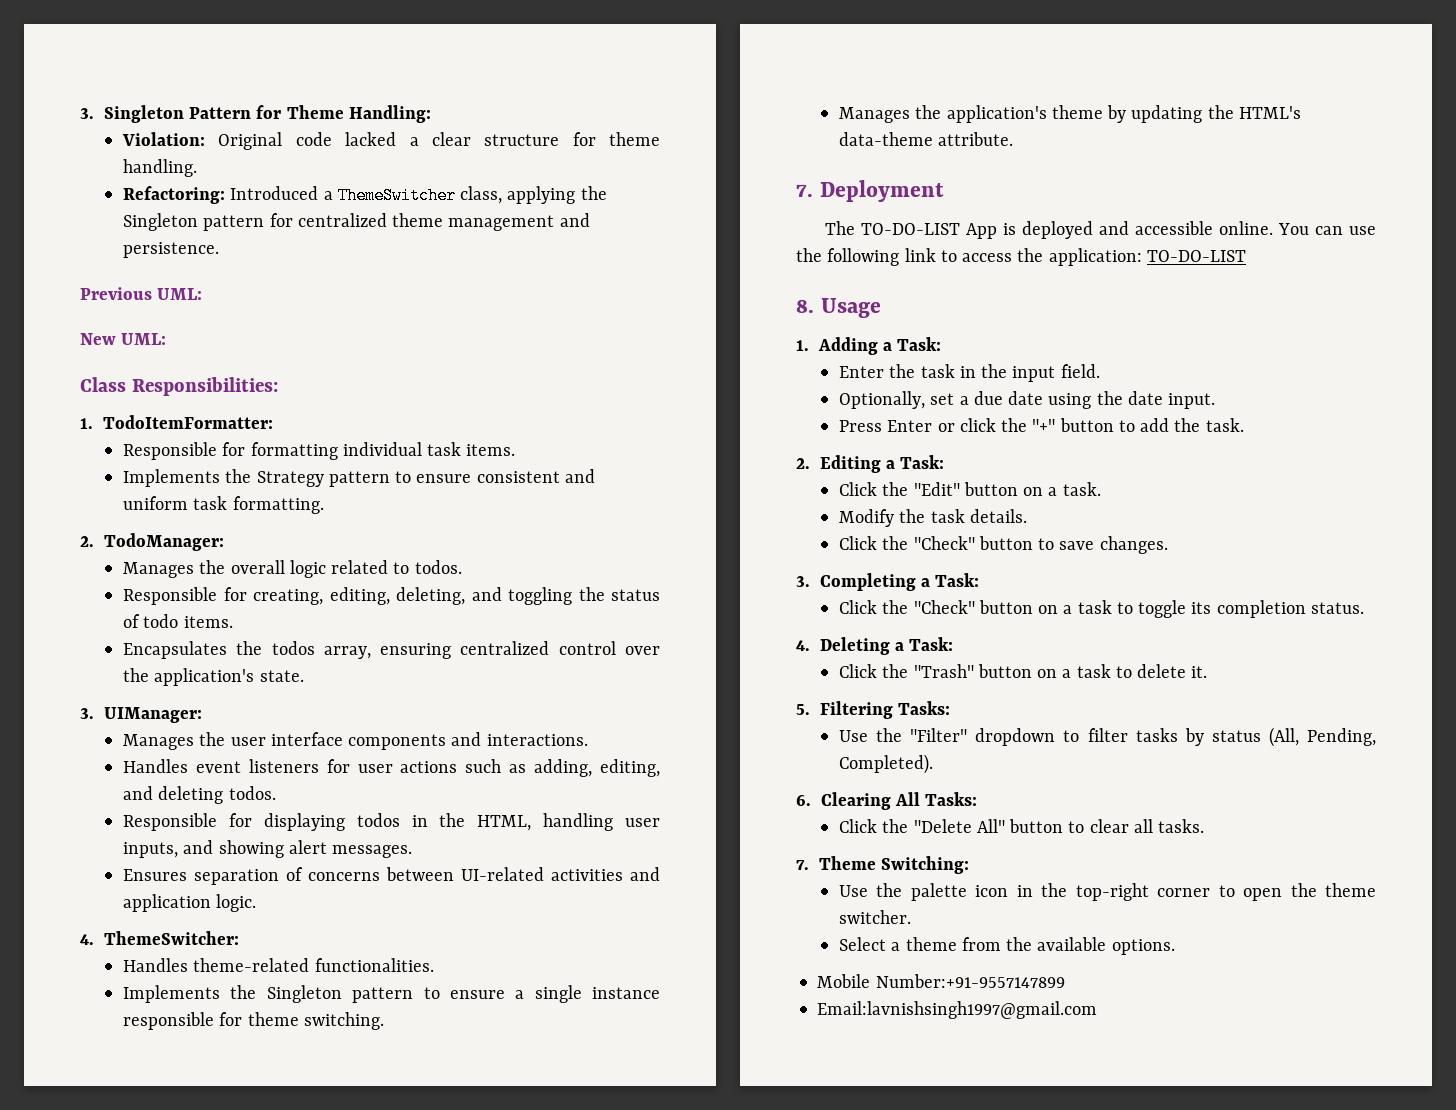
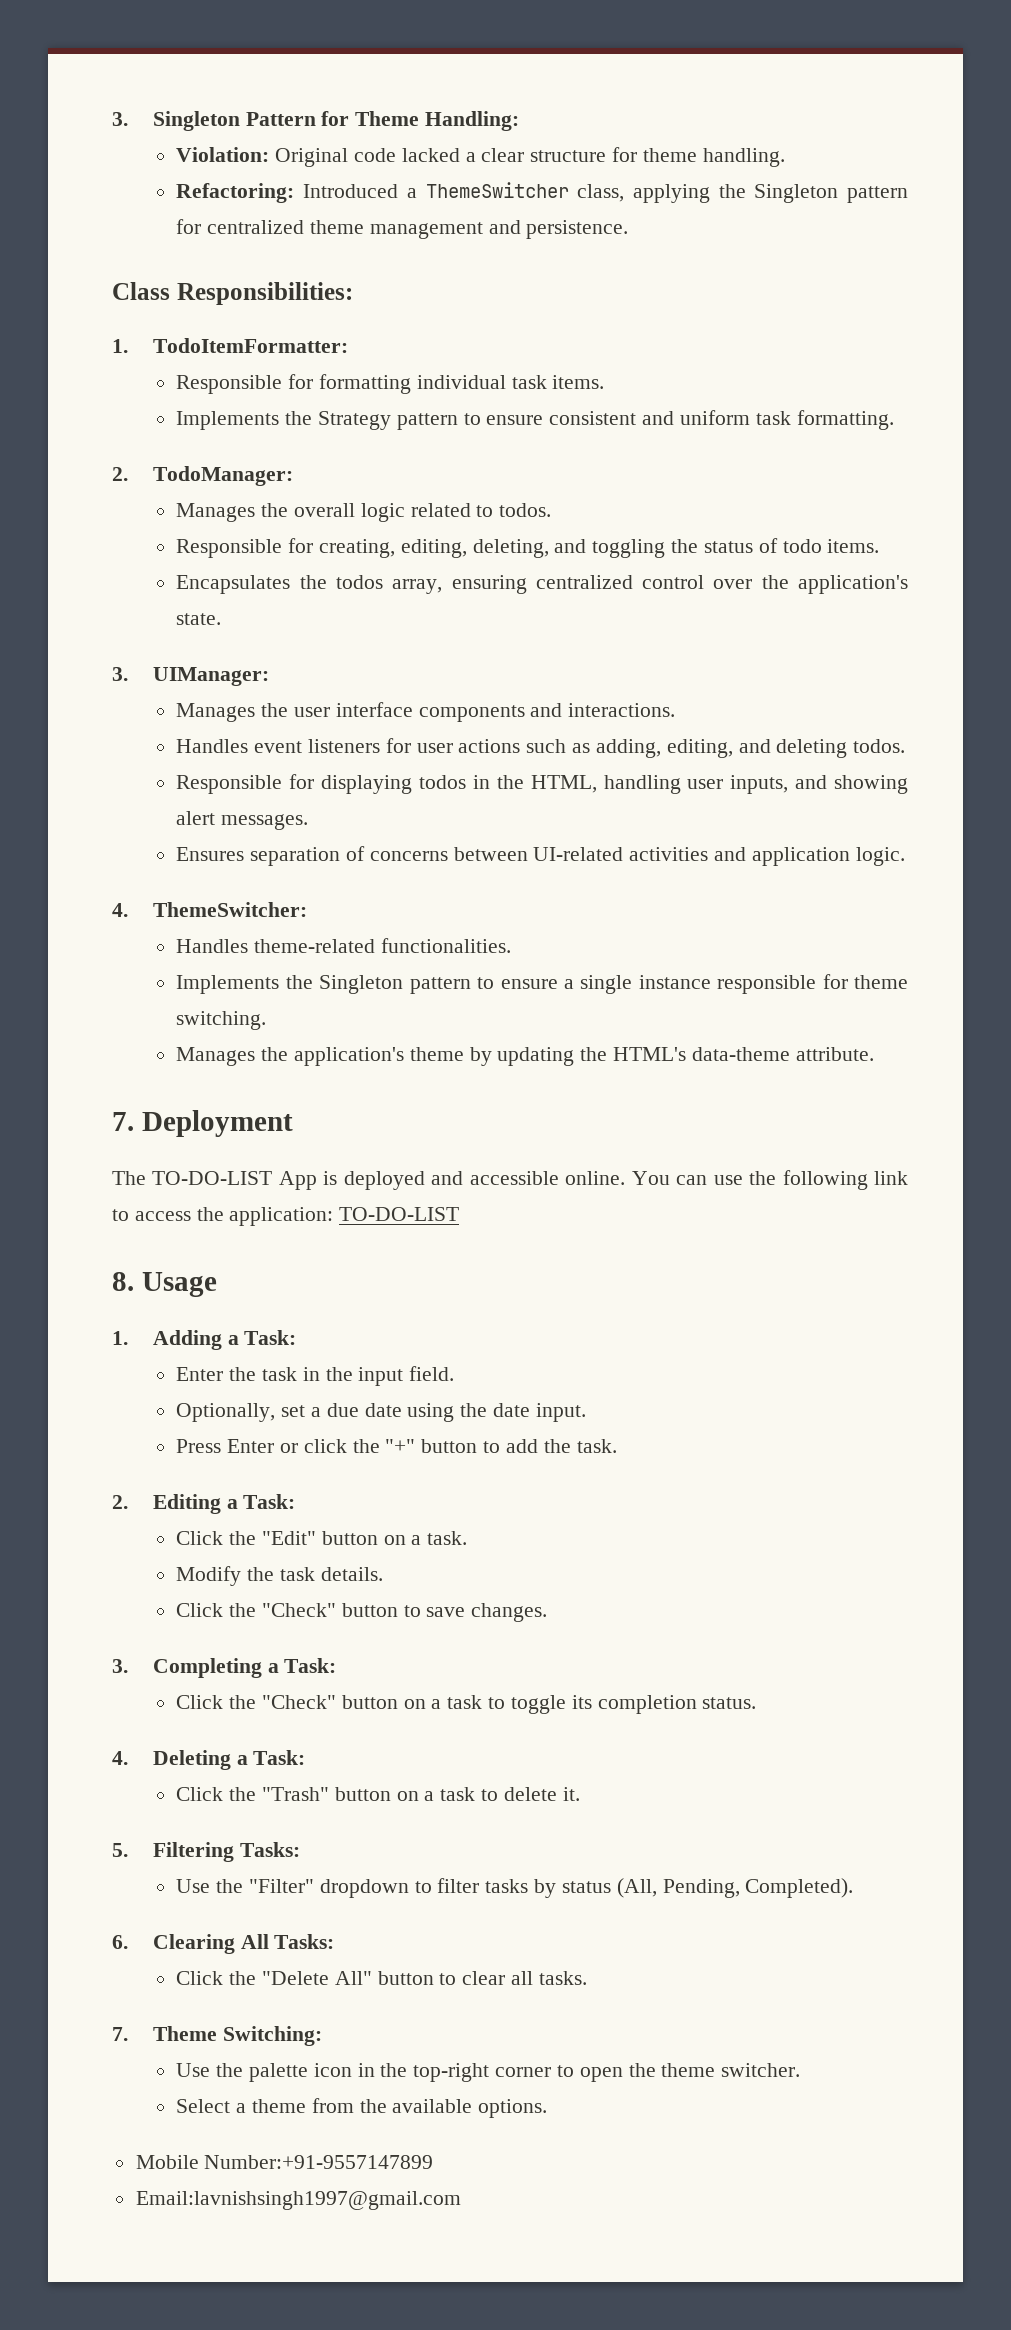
- Previous UML:
- New UML:

